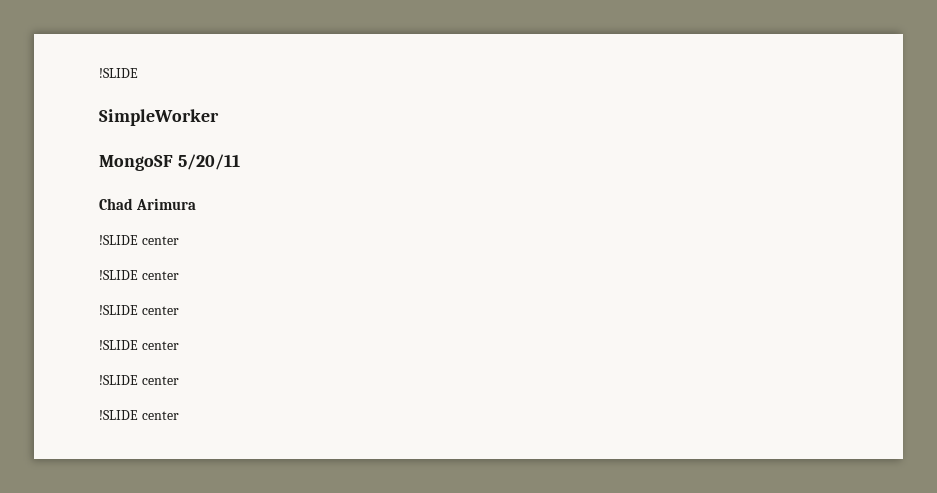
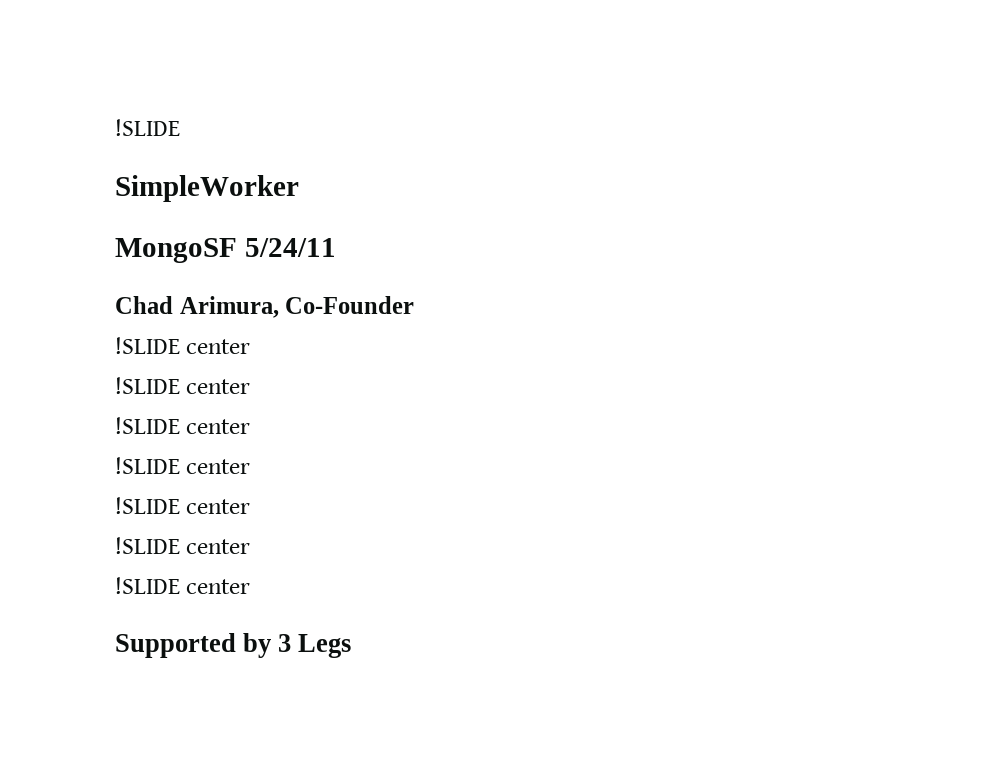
- MongoSF 5/20/11
+ MongoSF 5/24/11
- Chad Arimura
+ Chad Arimura, Co-Founder
  !SLIDE center
  !SLIDE center
+ !SLIDE center
+ Supported by 3 Legs

